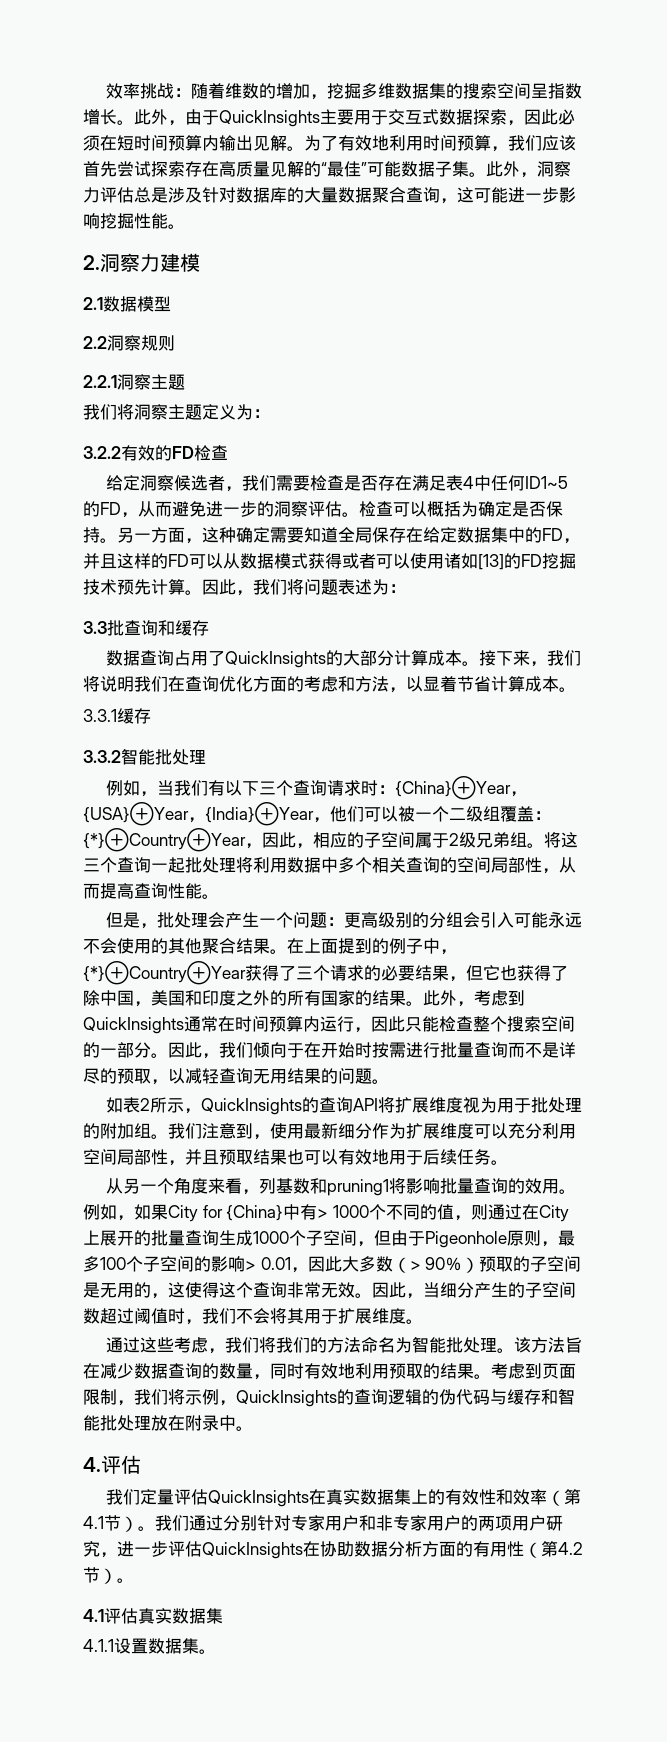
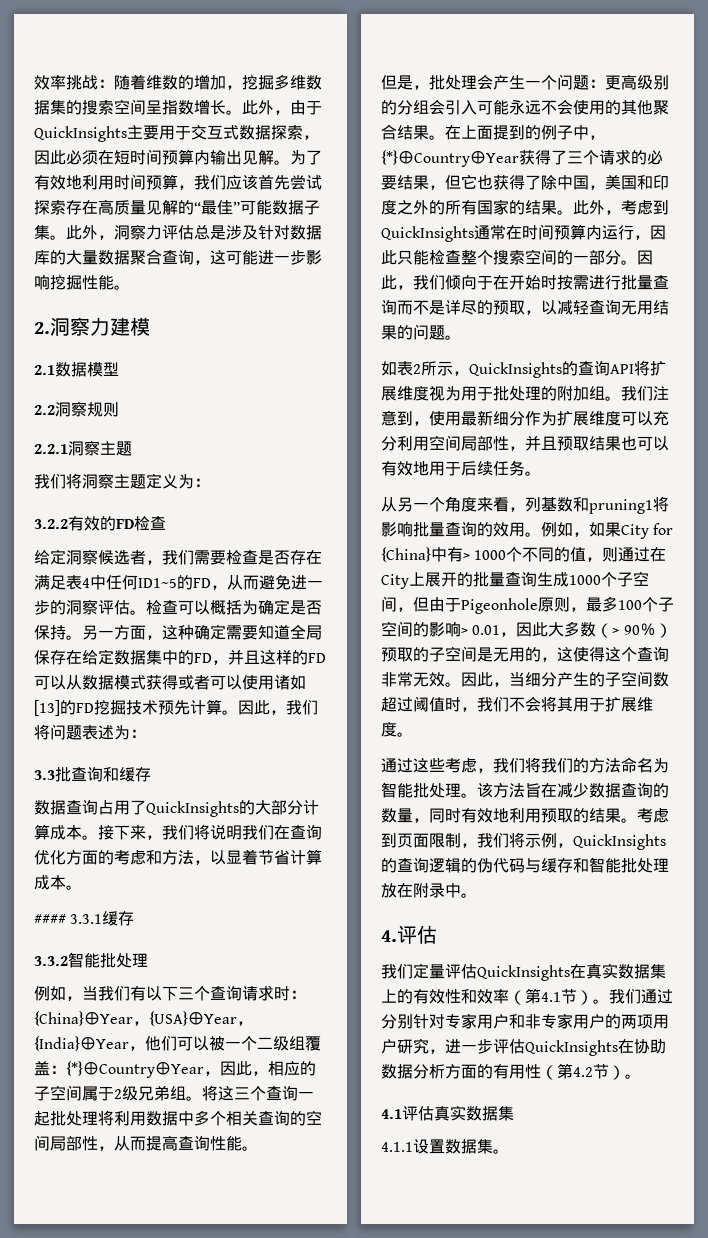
- 3.3.1缓存
+ #### 3.3.1缓存

